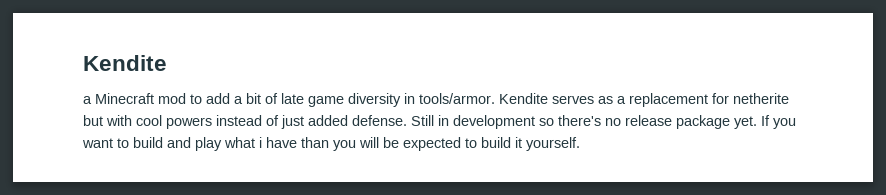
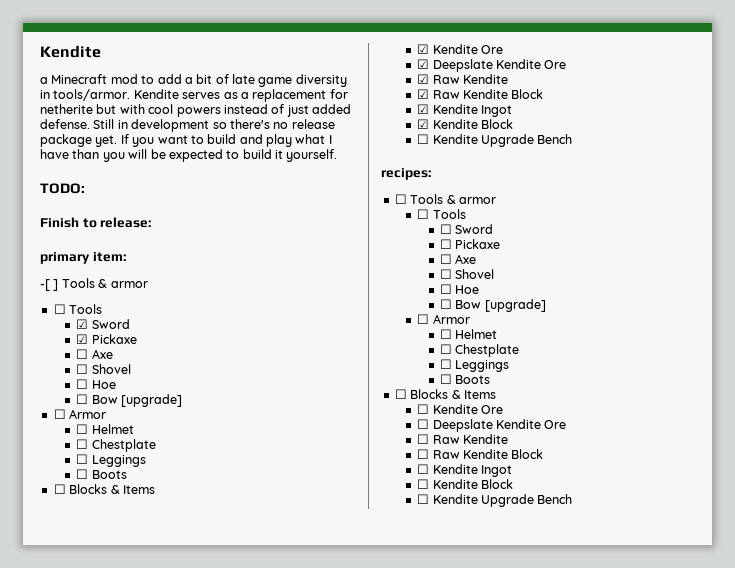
- If you want to build and play what i have than you will be expected to build it yourself.
+ If you want to build and play what I have than you will be expected to build it yourself.
+ TODO:
+ Finish to release:
+ primary item:
+ -[ ] Tools & armor
+ ☐ Tools
+ ☑ Sword
+ ☑ Pickaxe
+ ☐ Axe
+ ☐ Shovel
+ ☐ Hoe
+ ☐ Bow [upgrade]
+ ☐ Armor
+ ☐ Helmet
+ ☐ Chestplate
+ ☐ Leggings
+ ☐ Boots
+ ☐ Blocks & Items
+ ☑ Kendite Ore
+ ☑ Deepslate Kendite Ore
+ ☑ Raw Kendite
+ ☑ Raw Kendite Block
+ ☑ Kendite Ingot
+ ☑ Kendite Block
+ ☐ Kendite Upgrade Bench
+ recipes:
+ ☐ Tools & armor
+ ☐ Tools
+ ☐ Sword
+ ☐ Pickaxe
+ ☐ Axe
+ ☐ Shovel
+ ☐ Hoe
+ ☐ Bow [upgrade]
+ ☐ Armor
+ ☐ Helmet
+ ☐ Chestplate
+ ☐ Leggings
+ ☐ Boots
+ ☐ Blocks & Items
+ ☐ Kendite Ore
+ ☐ Deepslate Kendite Ore
+ ☐ Raw Kendite
+ ☐ Raw Kendite Block
+ ☐ Kendite Ingot
+ ☐ Kendite Block
+ ☐ Kendite Upgrade Bench

